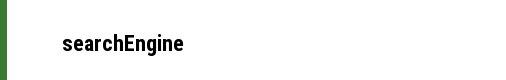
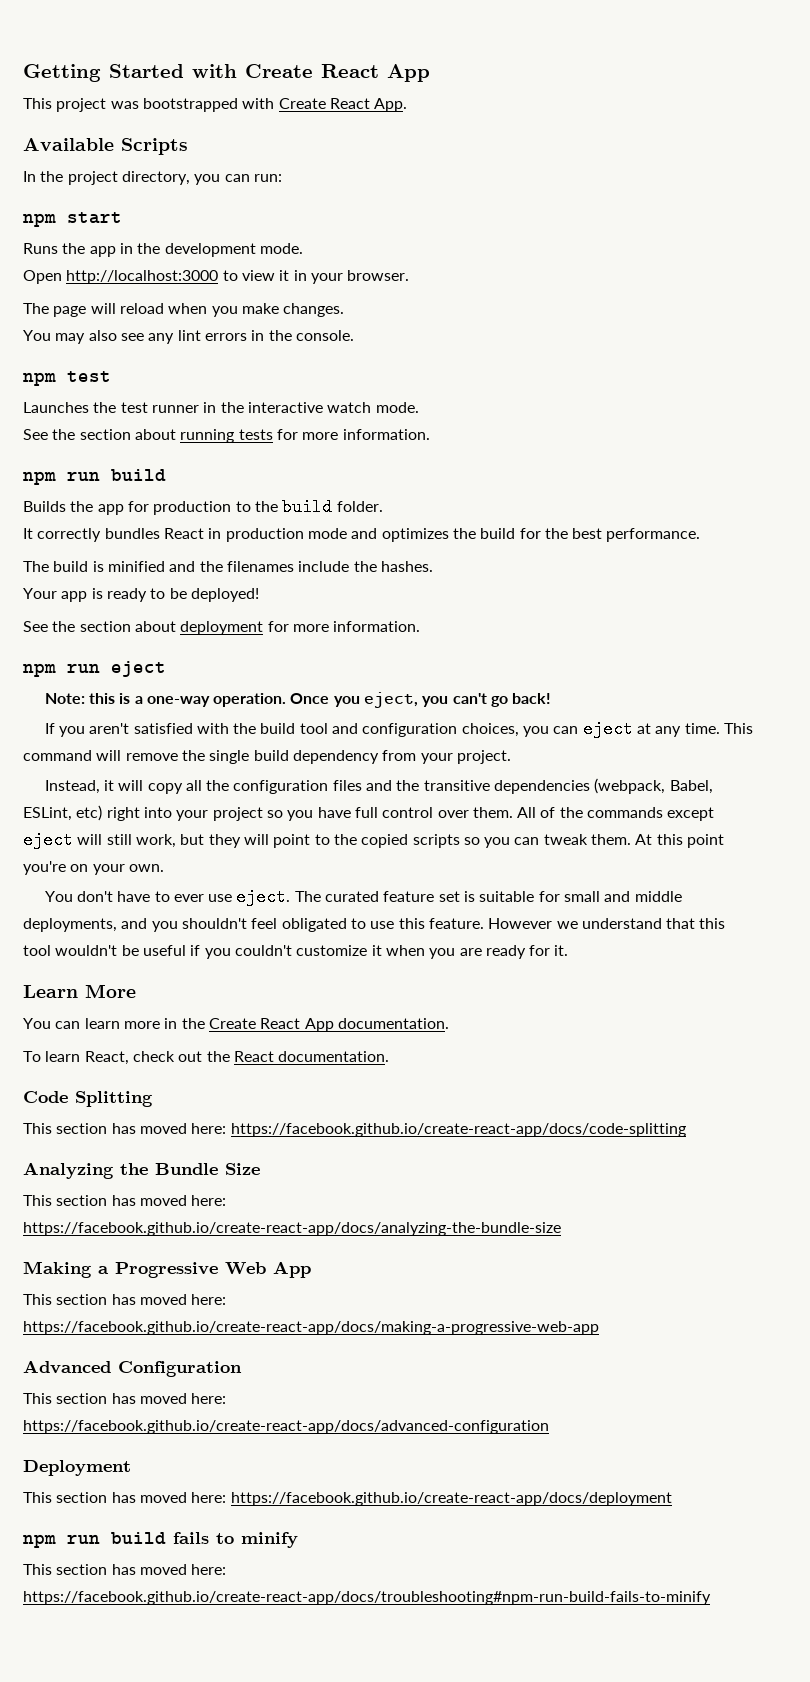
- searchEngine
+ Getting Started with Create React App
+ This project was bootstrapped with Create React App.
+ Available Scripts
+ In the project directory, you can run:
+ npm start
+ Runs the app in the development mode.
+ Open http://localhost:3000 to view it in your browser.
+ The page will reload when you make changes.
+ You may also see any lint errors in the console.
+ npm test
+ Launches the test runner in the interactive watch mode.
+ See the section about running tests for more information.
+ npm run build
+ Builds the app for production to the build folder.
+ It correctly bundles React in production mode and optimizes the build for the best performance.
+ The build is minified and the filenames include the hashes.
+ Your app is ready to be deployed!
+ See the section about deployment for more information.
+ npm run eject
+ Note: this is a one-way operation. Once you eject, you can't go back!
+ If you aren't satisfied with the build tool and configuration choices, you can eject at any time. This command will remove the single build dependency from your project.
+ Instead, it will copy all the configuration files and the transitive dependencies (webpack, Babel, ESLint, etc) right into your project so you have full control over them. All of the commands except eject will still work, but they will point to the copied scripts so you can tweak them. At this point you're on your own.
+ You don't have to ever use eject. The curated feature set is suitable for small and middle deployments, and you shouldn't feel obligated to use this feature. However we understand that this tool wouldn't be useful if you couldn't customize it when you are ready for it.
+ Learn More
+ You can learn more in the Create React App documentation.
+ To learn React, check out the React documentation.
+ Code Splitting
+ This section has moved here: https://facebook.github.io/create-react-app/docs/code-splitting
+ Analyzing the Bundle Size
+ This section has moved here: https://facebook.github.io/create-react-app/docs/analyzing-the-bundle-size
+ Making a Progressive Web App
+ This section has moved here: https://facebook.github.io/create-react-app/docs/making-a-progressive-web-app
+ Advanced Configuration
+ This section has moved here: https://facebook.github.io/create-react-app/docs/advanced-configuration
+ Deployment
+ This section has moved here: https://facebook.github.io/create-react-app/docs/deployment
+ npm run build fails to minify
+ This section has moved here: https://facebook.github.io/create-react-app/docs/troubleshooting#npm-run-build-fails-to-minify

